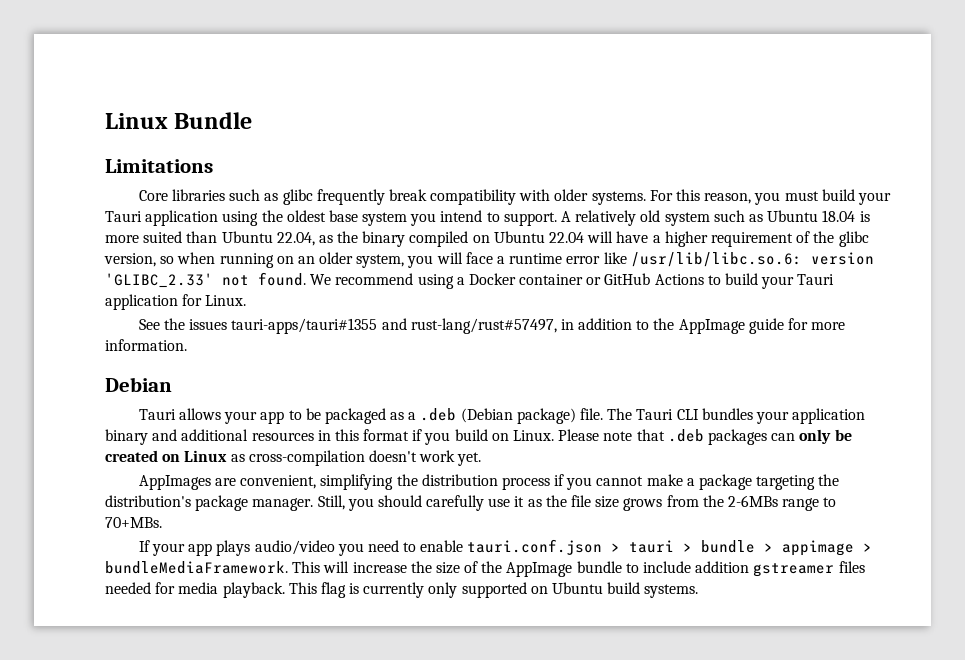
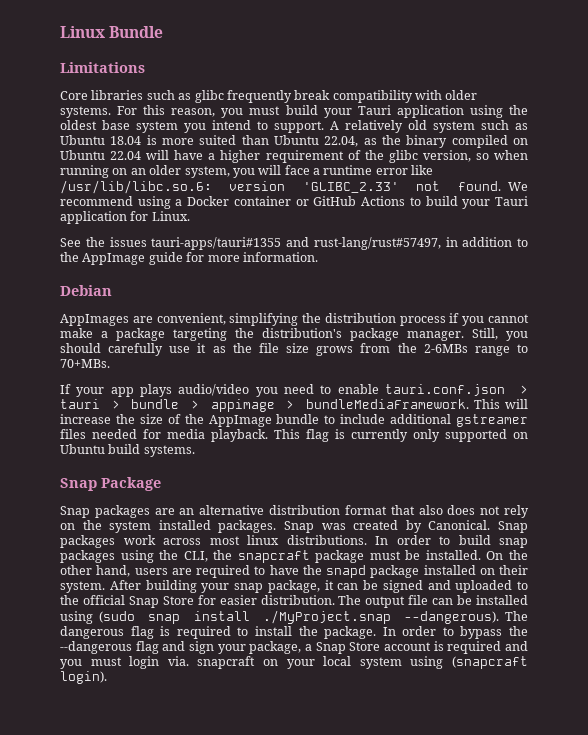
- Tauri allows your app to be packaged as a .deb (Debian package) file. The Tauri CLI bundles your application binary and additional resources in this format if you build on Linux. Please note that .deb packages can only be created on Linux as cross-compilation doesn't work yet.
- This will increase the size of the AppImage bundle to include addition gstreamer files needed for media playback.
+ This will increase the size of the AppImage bundle to include additional gstreamer files needed for media playback.
+ Snap Package
+ Snap packages are an alternative distribution format that also does not rely on the system installed packages. Snap was created by Canonical. Snap packages work across most linux distributions. In order to build snap packages using the CLI, the snapcraft package must be installed. On the other hand, users are required to have the snapd package installed on their system. After building your snap package, it can be signed and uploaded to the official Snap Store for easier distribution. The output file can be installed using (sudo snap install ./MyProject.snap --dangerous). The dangerous flag is required to install the package. In order to bypass the --dangerous flag and sign your package, a Snap Store account is required and you must login via. snapcraft on your local system using (snapcraft login).

